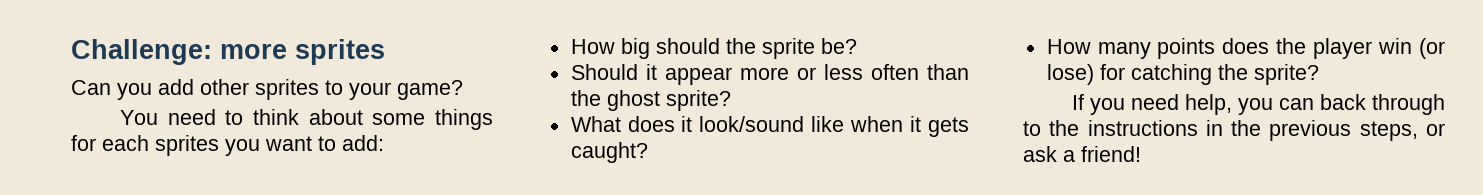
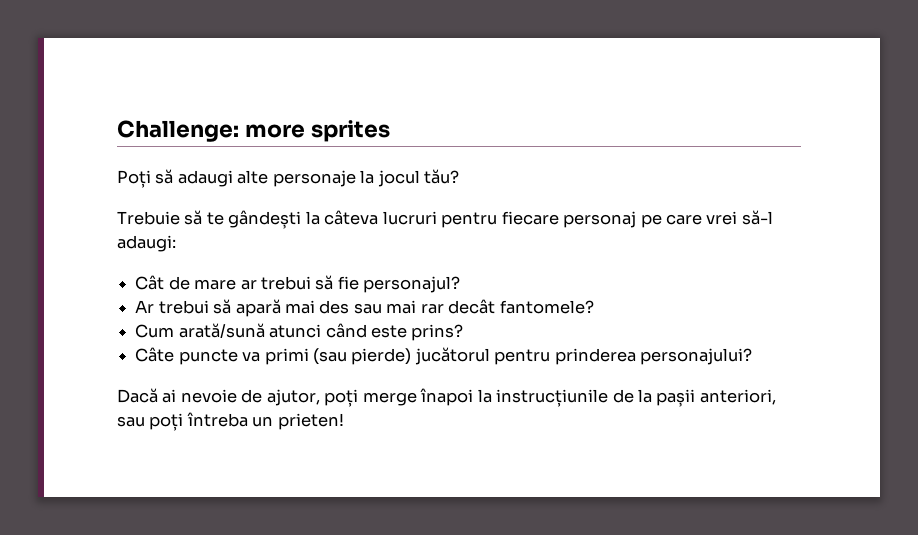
- Can you add other sprites to your game?
- You need to think about some things for each sprites you want to add:
- How big should the sprite be?
- Should it appear more or less often than the ghost sprite?
- What does it look/sound like when it gets caught?
- How many points does the player win (or lose) for catching the sprite?
- If you need help, you can back through to the instructions in the previous steps, or ask a friend!
+ Poți să adaugi alte personaje la jocul tău?
+ Trebuie să te gândești la câteva lucruri pentru fiecare personaj pe care vrei să-l adaugi:
+ Cât de mare ar trebui să fie personajul?
+ Ar trebui să apară mai des sau mai rar decât fantomele?
+ Cum arată/sună atunci când este prins?
+ Câte puncte va primi (sau pierde) jucătorul pentru prinderea personajului?
+ Dacă ai nevoie de ajutor, poți merge înapoi la instrucțiunile de la pașii anteriori, sau poți întreba un prieten!

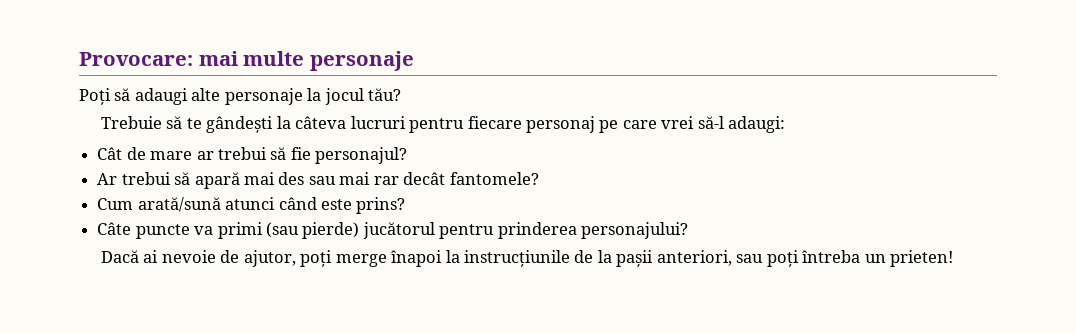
- Challenge: more sprites
+ Provocare: mai multe personaje

